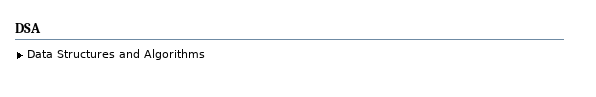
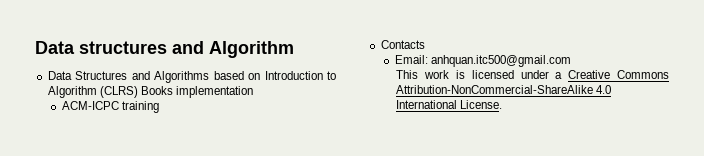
- DSA
+ Data structures and Algorithm
- Data Structures and Algorithms
+ Data Structures and Algorithms based on Introduction to Algorithm (CLRS) Books implementation
+ ACM-ICPC training
+ Contacts
+ Email: anhquan.itc500@gmail.com
+ This work is licensed under a Creative Commons Attribution-NonCommercial-ShareAlike 4.0 International License.

